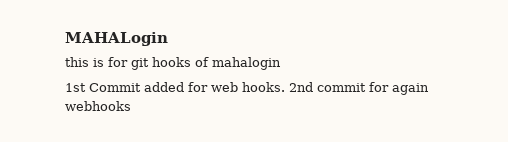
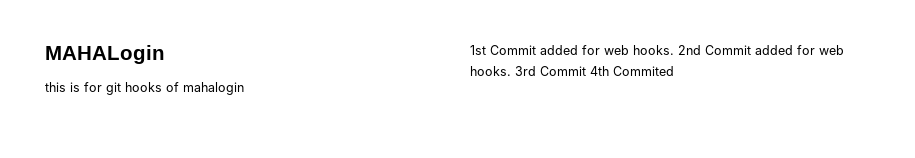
- 2nd commit for again webhooks
+ 2nd Commit added for web hooks. 3rd Commit 4th Commited

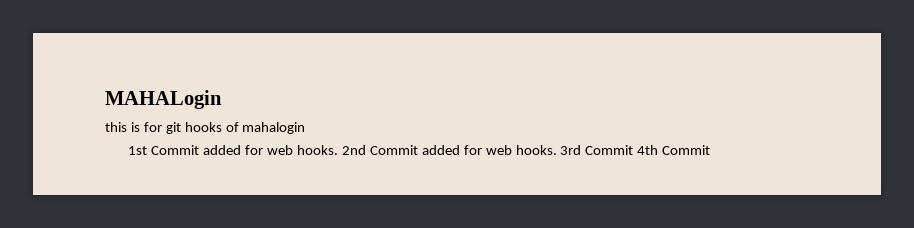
- 3rd Commit 4th Commited
+ 3rd Commit 4th Commit

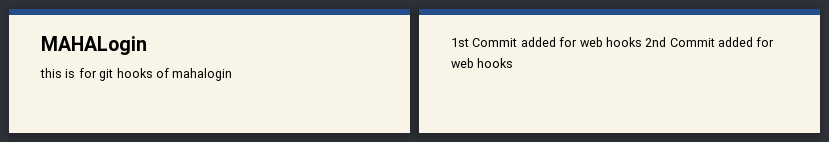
- 1st Commit added for web hooks. 2nd Commit added for web hooks. 3rd Commit 4th Commit
+ 1st Commit added for web hooks 2nd Commit added for web hooks

